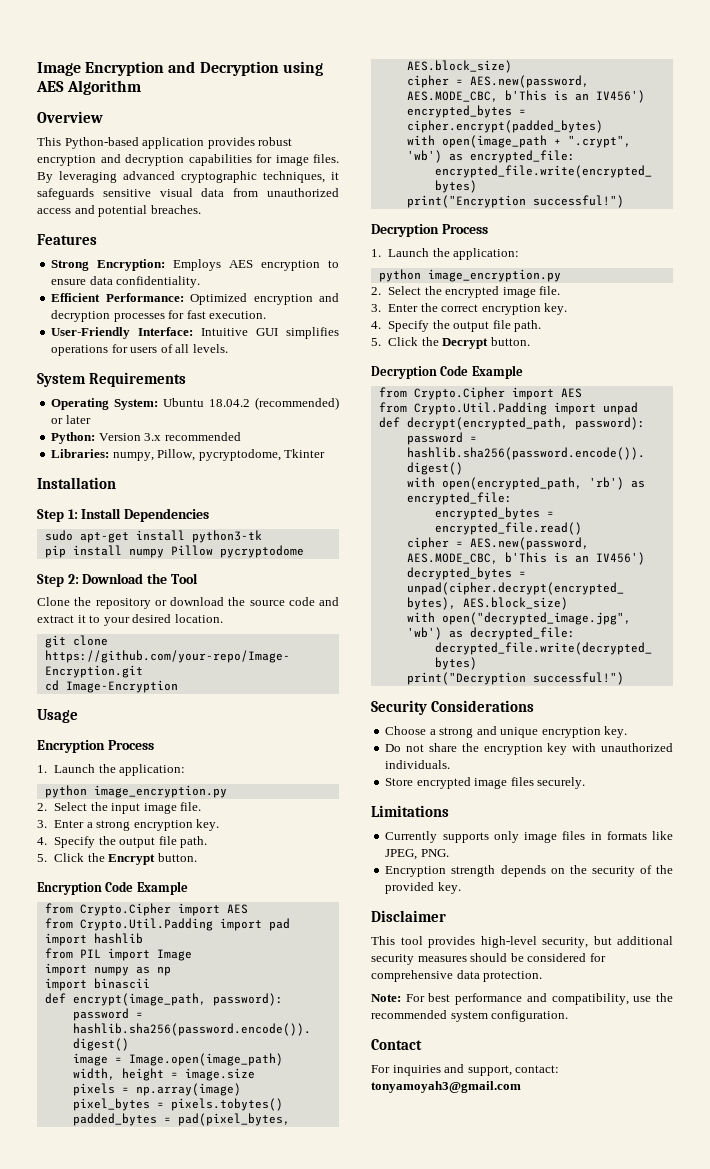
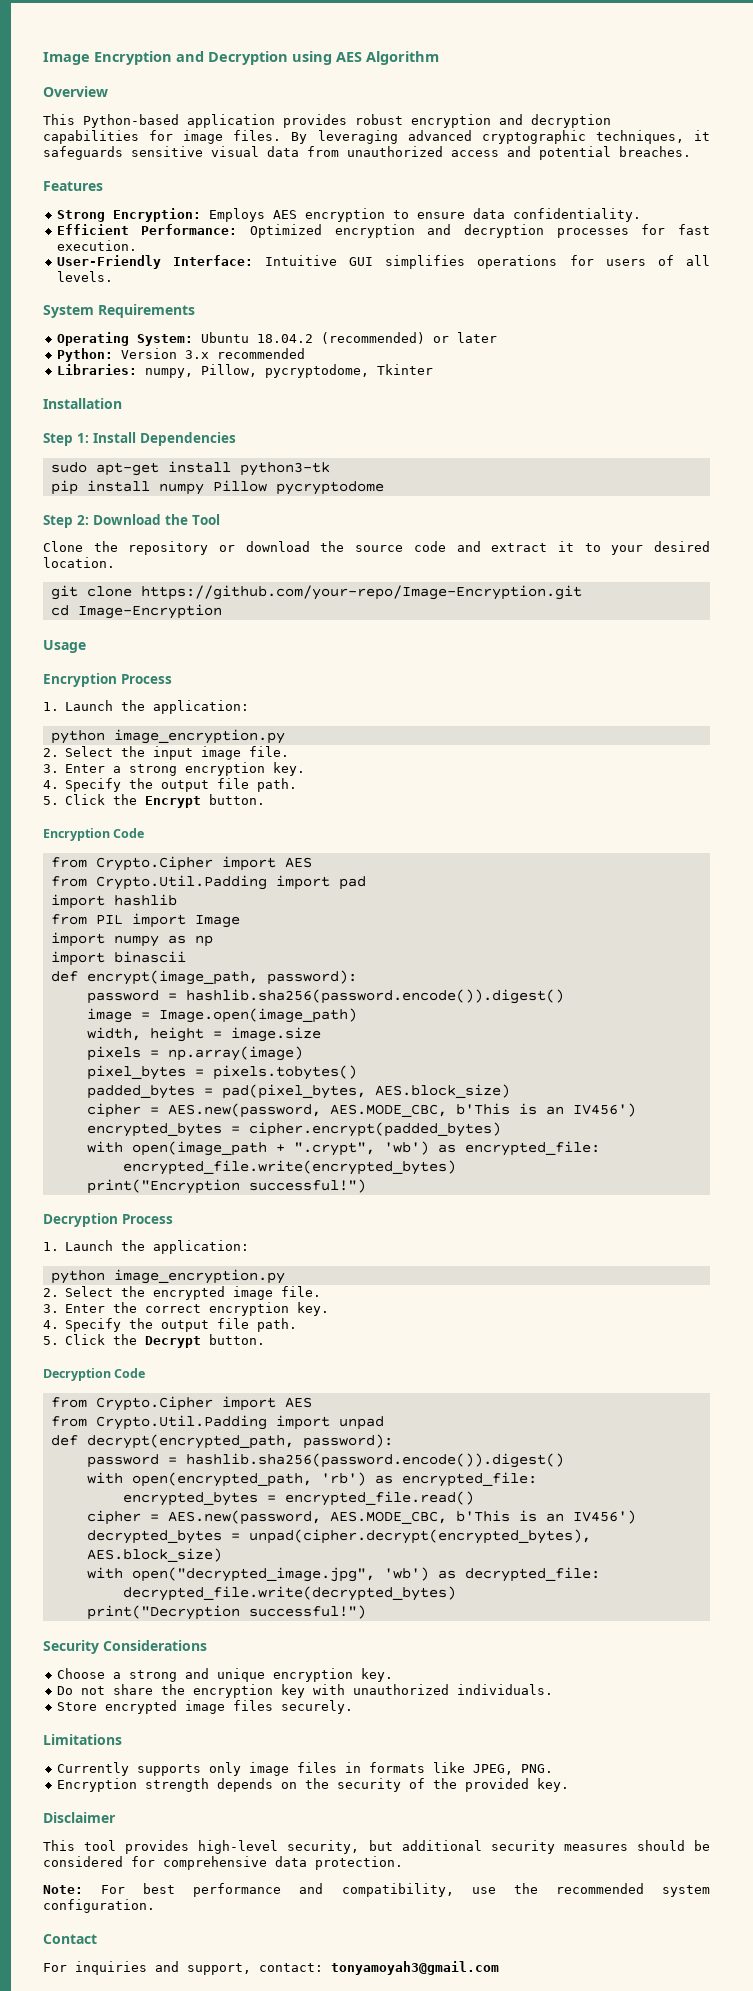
- Encryption Code Example
+ Encryption Code
- Decryption Code Example
+ Decryption Code

